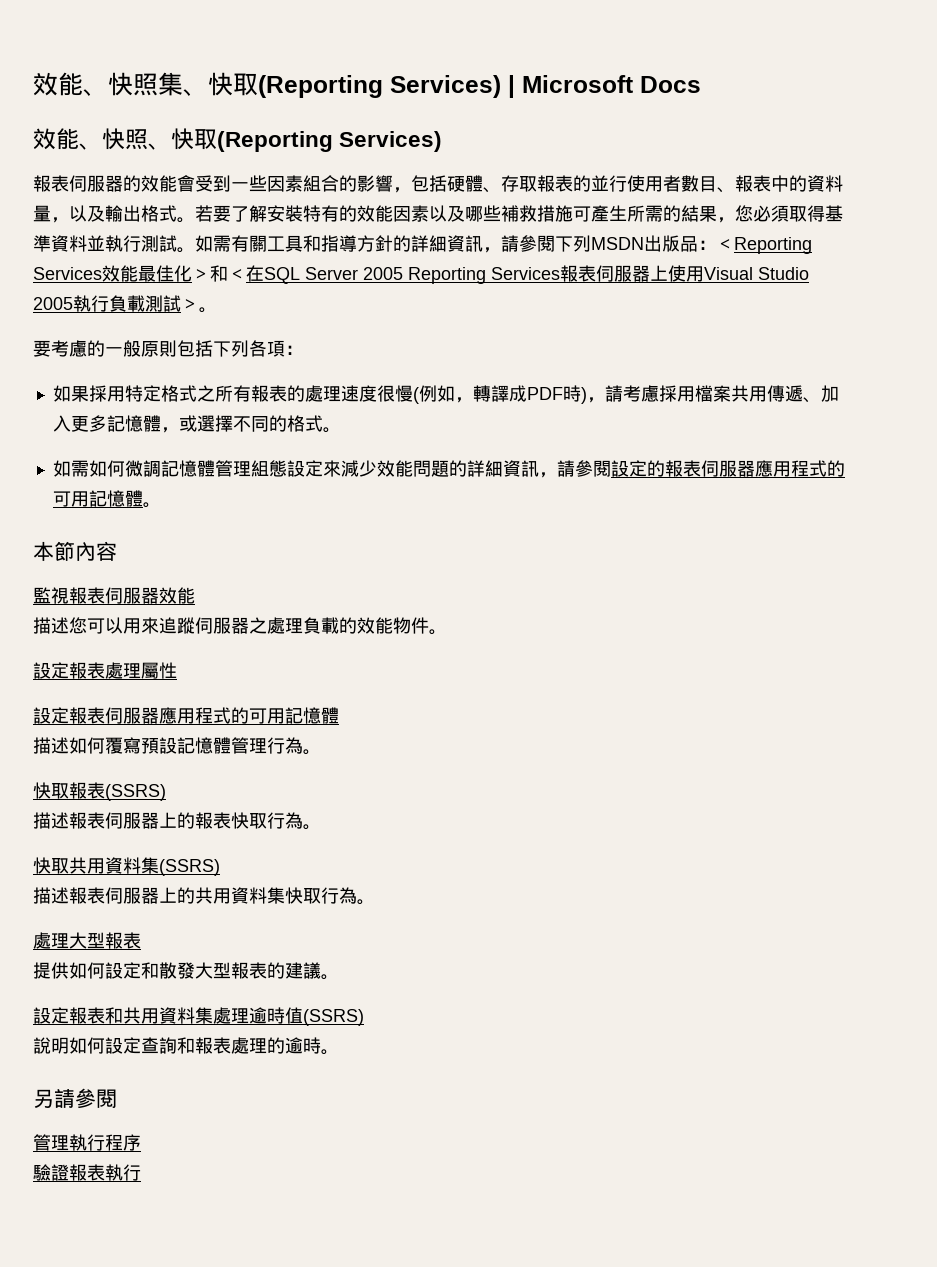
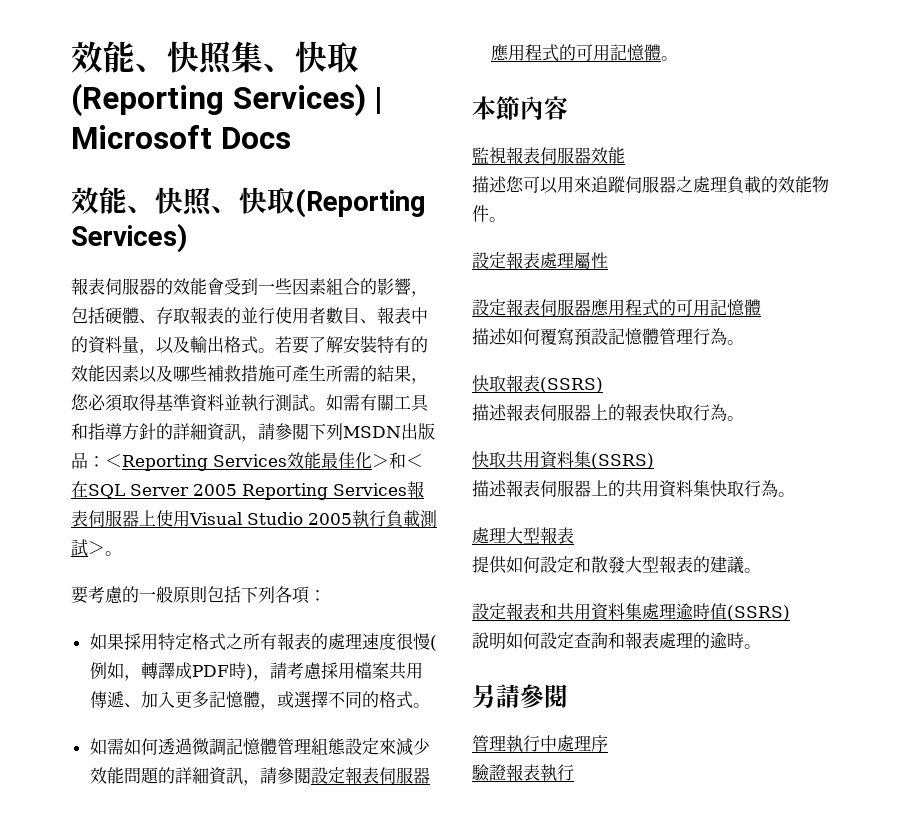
- 如需如何微調記憶體管理組態設定來減少效能問題的詳細資訊，請參閱設定的報表伺服器應用程式的可用記憶體。
+ 如需如何透過微調記憶體管理組態設定來減少效能問題的詳細資訊，請參閱設定報表伺服器應用程式的可用記憶體。
- 管理執行程序
+ 管理執行中處理序

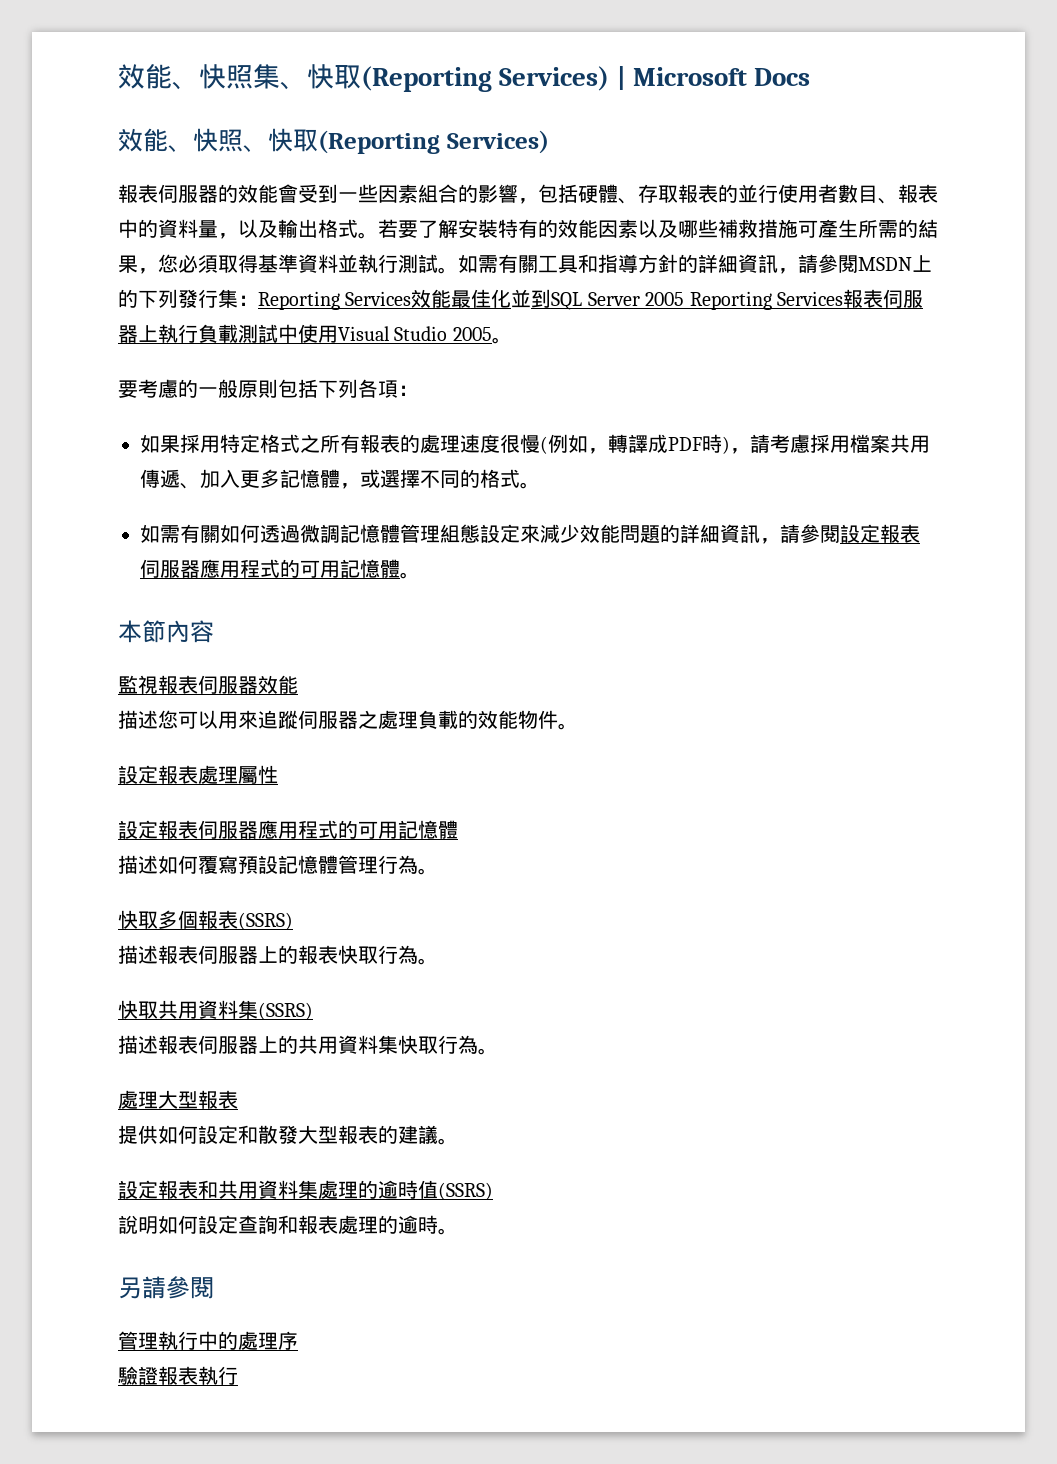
- 如需有關工具和指導方針的詳細資訊，請參閱下列MSDN出版品：＜Reporting Services效能最佳化＞和＜在SQL Server 2005 Reporting Services報表伺服器上使用Visual Studio 2005執行負載測試＞。
+ 如需有關工具和指導方針的詳細資訊，請參閱MSDN上的下列發行集：Reporting Services效能最佳化並到SQL Server 2005 Reporting Services報表伺服器上執行負載測試中使用Visual Studio 2005。
- 如需如何透過微調記憶體管理組態設定來減少效能問題的詳細資訊，請參閱設定報表伺服器應用程式的可用記憶體。
+ 如需有關如何透過微調記憶體管理組態設定來減少效能問題的詳細資訊，請參閱設定報表伺服器應用程式的可用記憶體。
- 快取報表(SSRS)
+ 快取多個報表(SSRS)
- 設定報表和共用資料集處理逾時值(SSRS)
+ 設定報表和共用資料集處理的逾時值(SSRS)
- 管理執行中處理序
+ 管理執行中的處理序

